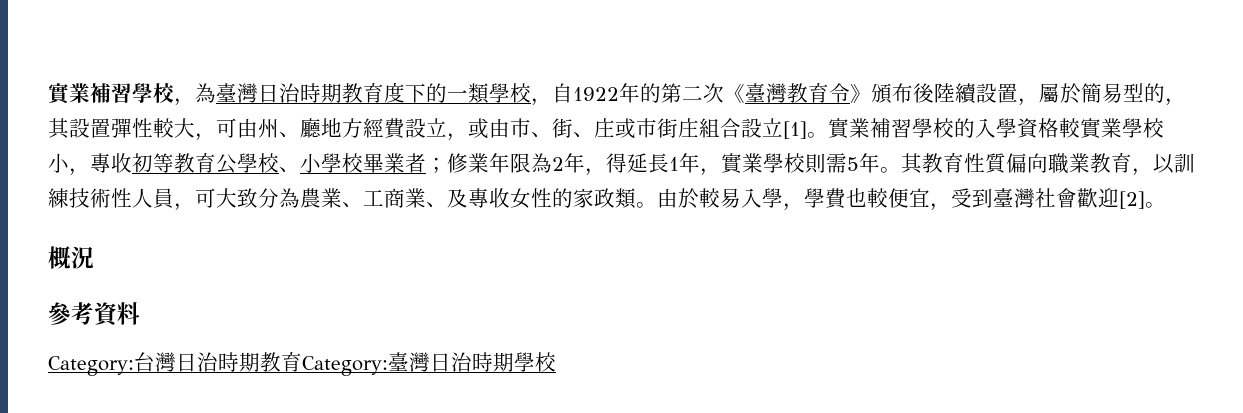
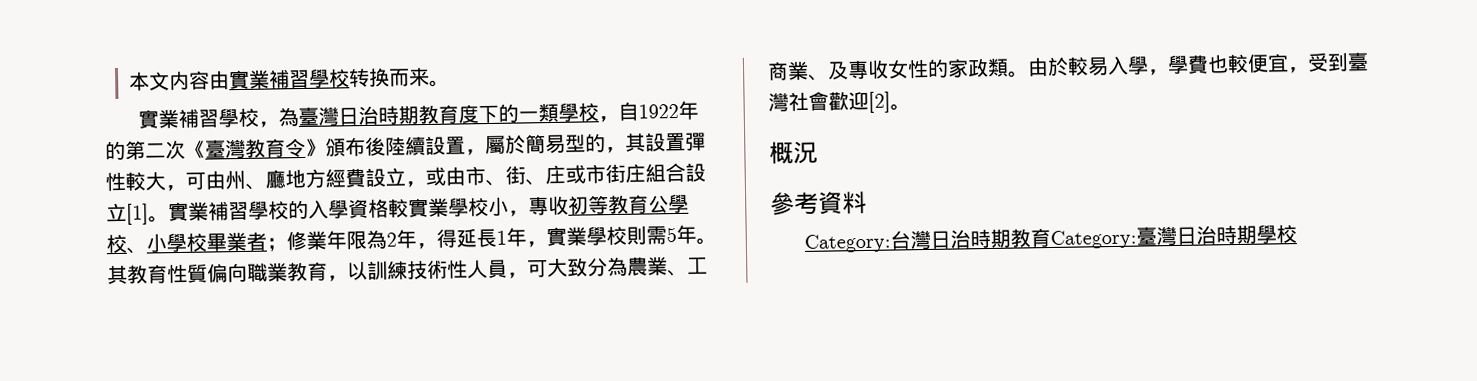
+ 本文内容由實業補習學校转换而来。

